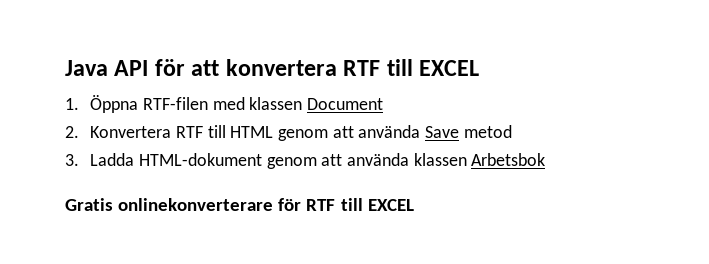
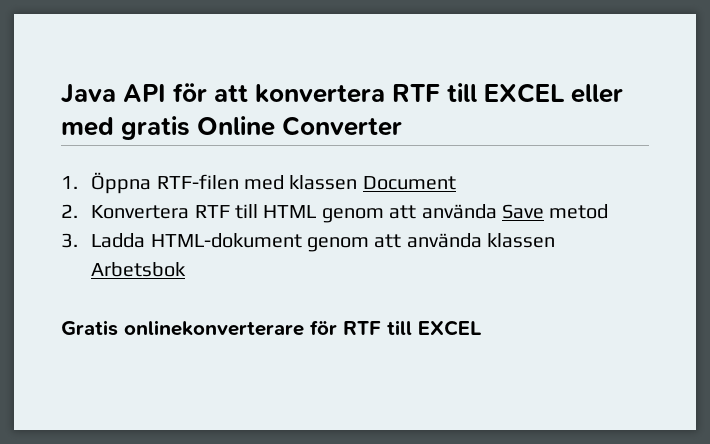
- Java API för att konvertera RTF till EXCEL
+ Java API för att konvertera RTF till EXCEL eller med gratis Online Converter

